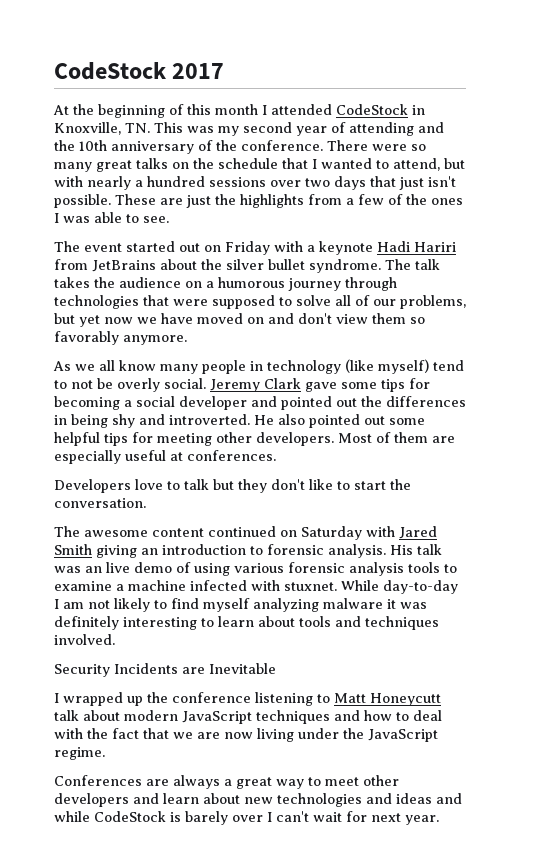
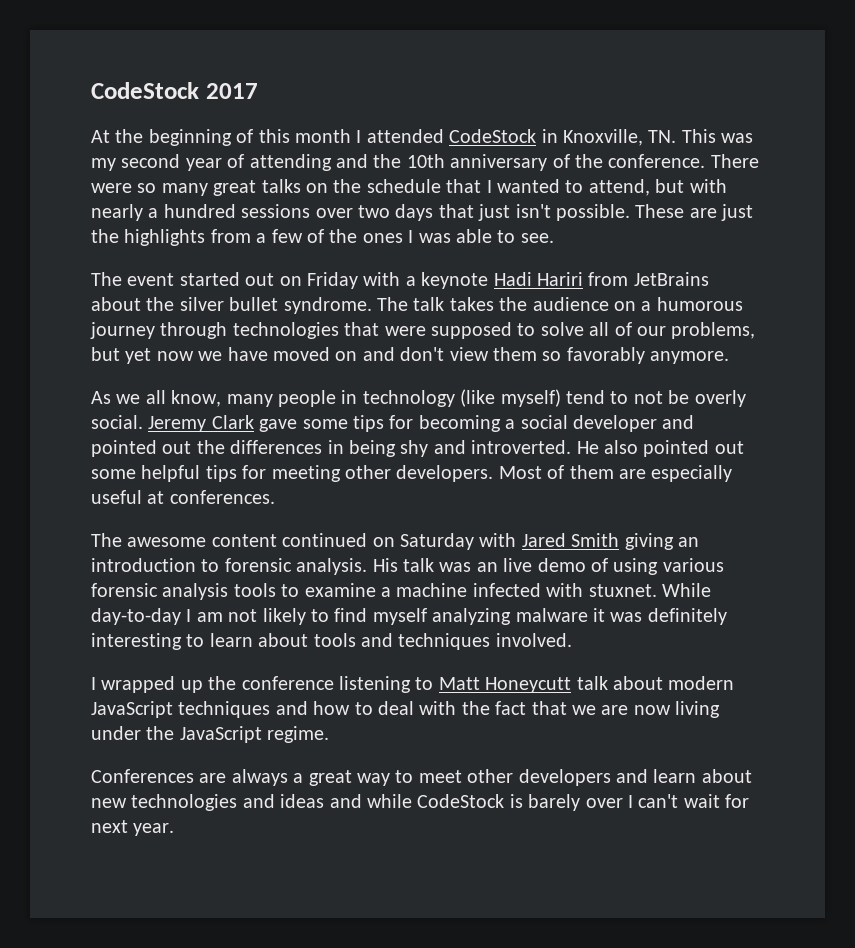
- As we all know many people in technology (like myself) tend to not be overly social.
+ As we all know, many people in technology (like myself) tend to not be overly social.
- Developers love to talk but they don't like to start the conversation.
- Security Incidents are Inevitable

